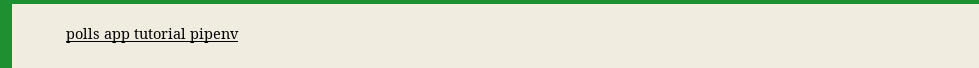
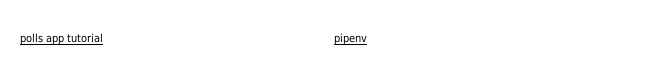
- polls app tutorial pipenv
+ polls app tutorial
+ pipenv

